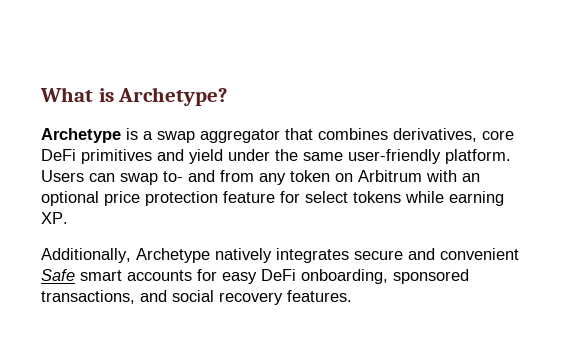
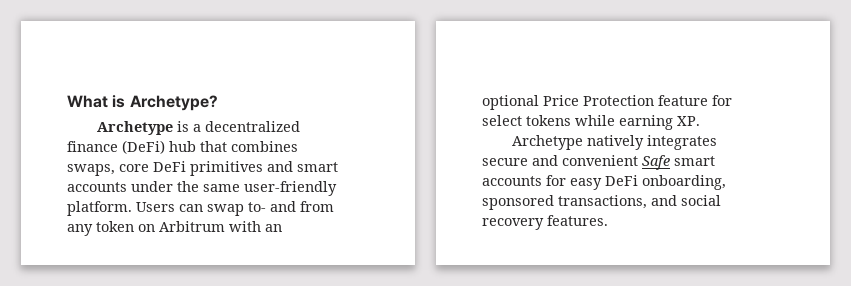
- Archetype is a swap aggregator that combines derivatives, core DeFi primitives and yield under the same user-friendly platform.
+ Archetype is a decentralized finance (DeFi) hub that combines swaps, core DeFi primitives and smart accounts under the same user-friendly platform.
- Users can swap to- and from any token on Arbitrum with an optional price protection feature for select tokens while earning XP.
+ Users can swap to- and from any token on Arbitrum with an optional Price Protection feature for select tokens while earning XP.
- Additionally, Archetype natively integrates secure and convenient Safe smart accounts for easy DeFi onboarding, sponsored transactions, and social recovery features.
+ Archetype natively integrates secure and convenient Safe smart accounts for easy DeFi onboarding, sponsored transactions, and social recovery features.

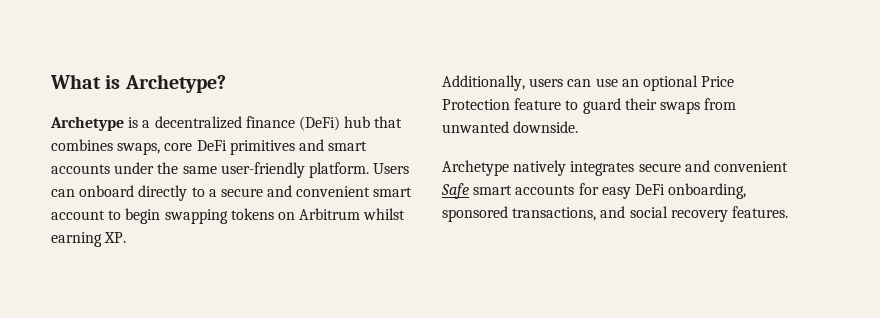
- Users can swap to- and from any token on Arbitrum with an optional Price Protection feature for select tokens while earning XP.
+ Users can onboard directly to a secure and convenient smart account to begin swapping tokens on Arbitrum whilst earning XP.
+ Additionally, users can use an optional Price Protection feature to guard their swaps from unwanted downside.

